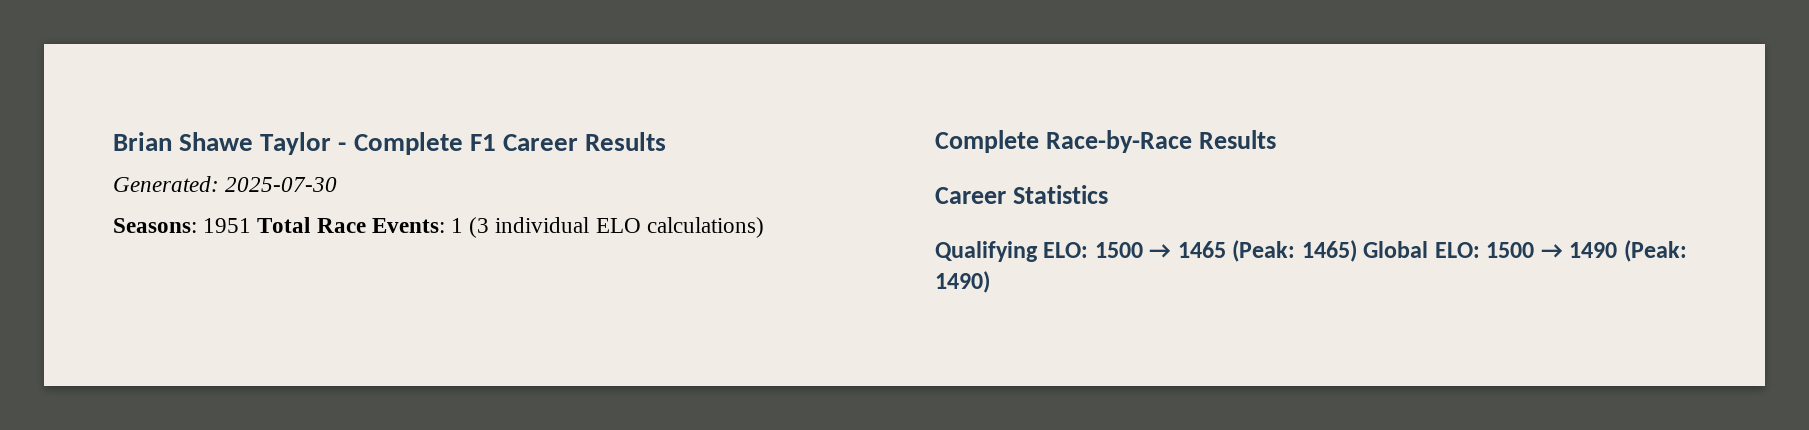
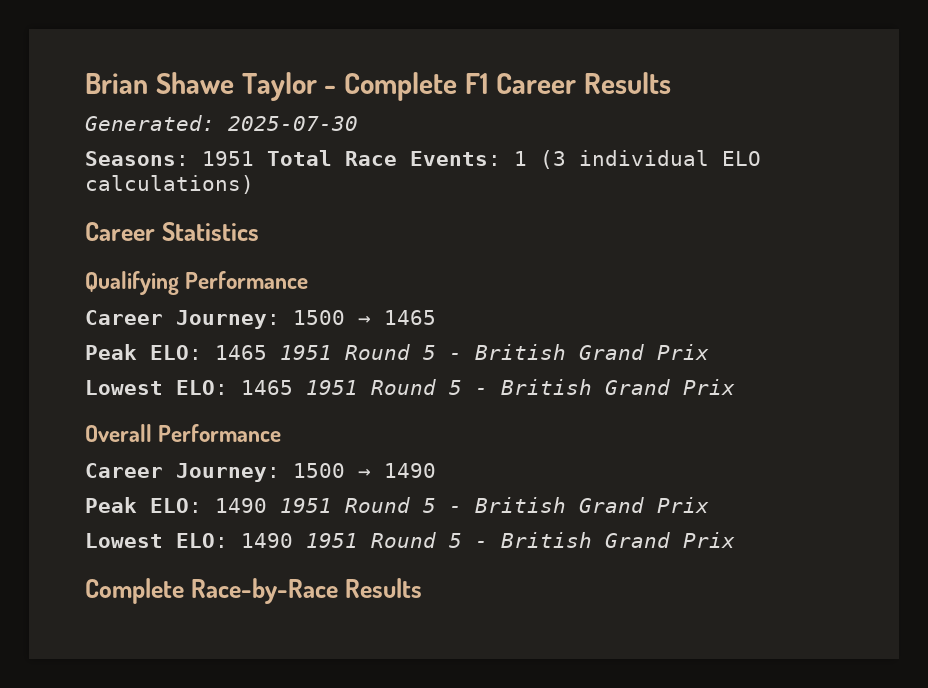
- Complete Race-by-Race Results
- Qualifying ELO: 1500 → 1465 (Peak: 1465) Global ELO: 1500 → 1490 (Peak: 1490)
+ Qualifying Performance
+ Career Journey: 1500 → 1465
+ Peak ELO: 1465 1951 Round 5 - British Grand Prix
+ Lowest ELO: 1465 1951 Round 5 - British Grand Prix
+ Overall Performance
+ Career Journey: 1500 → 1490
+ Peak ELO: 1490 1951 Round 5 - British Grand Prix
+ Lowest ELO: 1490 1951 Round 5 - British Grand Prix
+ Complete Race-by-Race Results

